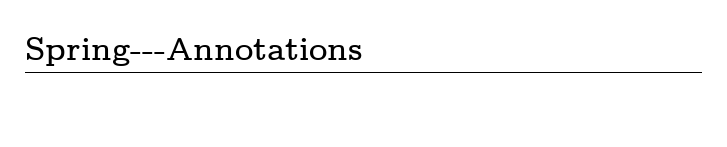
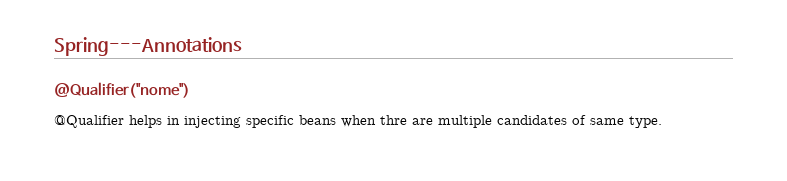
+ @Qualifier("nome")
+ @Qualifier helps in injecting specific beans when thre are multiple candidates of same type.

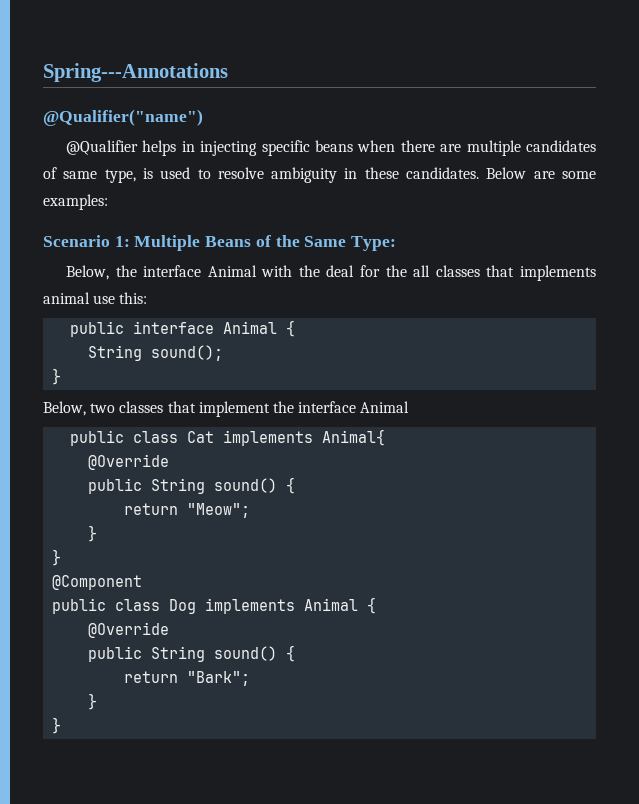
- @Qualifier("nome")
+ @Qualifier("name")
- @Qualifier helps in injecting specific beans when thre are multiple candidates of same type.
+ @Qualifier helps in injecting specific beans when there are multiple candidates of same type, is used to resolve ambiguity in these candidates. Below are some examples:
+ Scenario 1: Multiple Beans of the Same Type:
+ Below, the interface Animal with the deal for the all classes that implements animal use this:
+ public interface Animal {
+ String sound();
+ }
+ Below, two classes that implement the interface Animal
+ public class Cat implements Animal{
+ @Override
+ public String sound() {
+ return "Meow";
+ }
+ }
+ @Component
+ public class Dog implements Animal {
+ @Override
+ public String sound() {
+ return "Bark";
+ }
+ }

